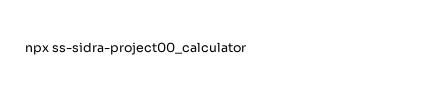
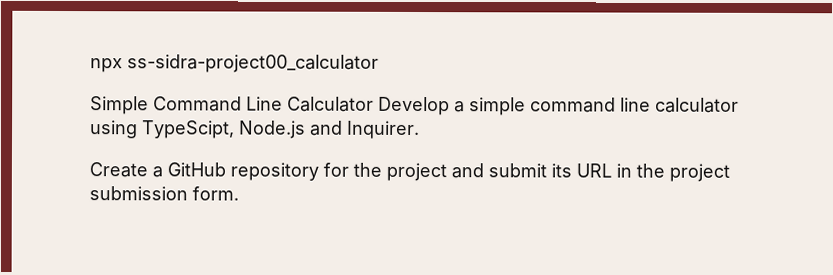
+ Simple Command Line Calculator Develop a simple command line calculator using TypeScipt, Node.js and Inquirer.
+ Create a GitHub repository for the project and submit its URL in the project submission form.

